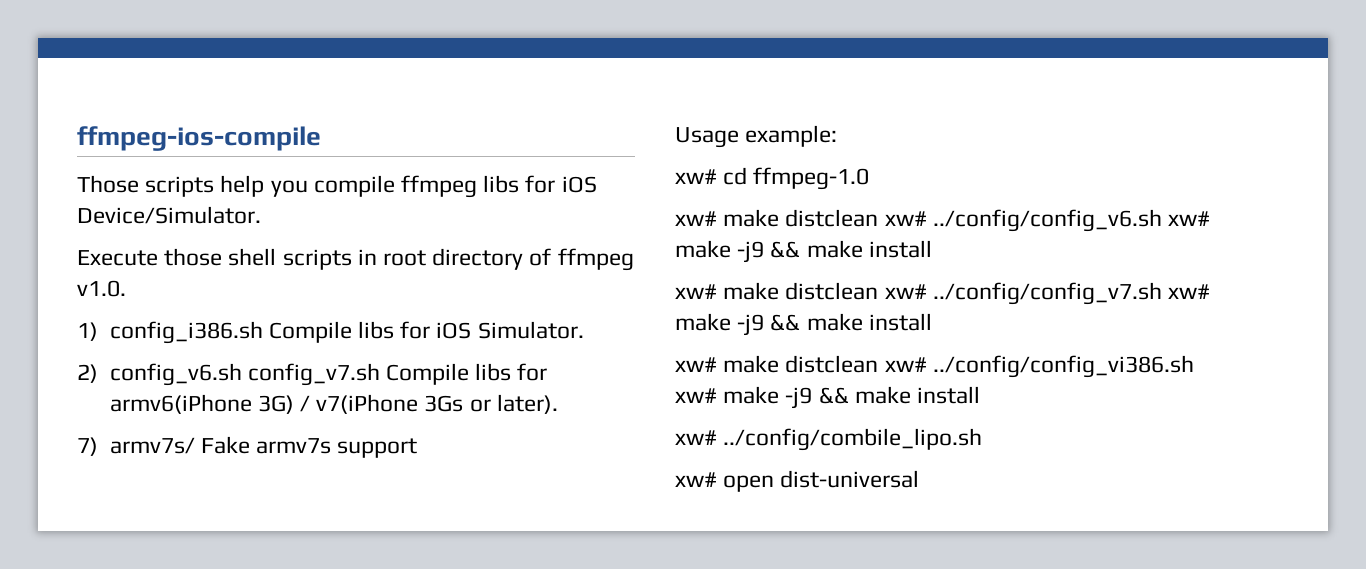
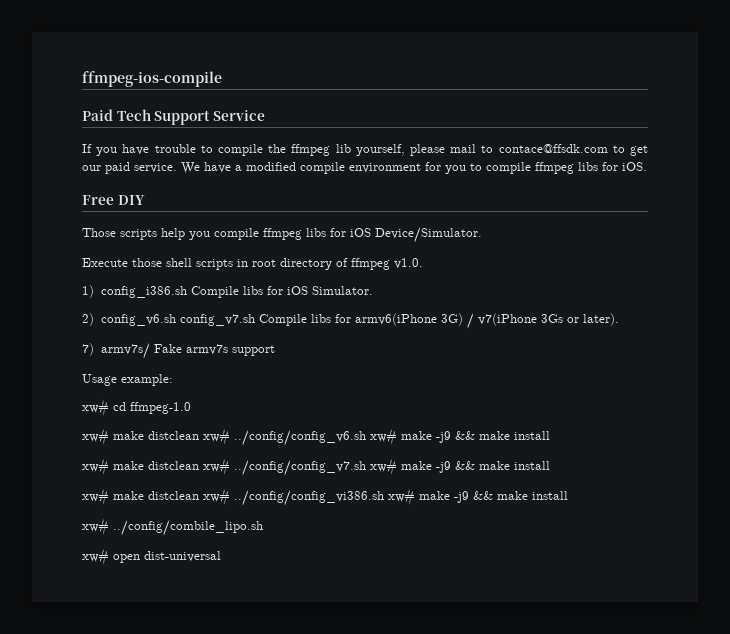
+ Paid Tech Support Service
+ If you have trouble to compile the ffmpeg lib yourself, please mail to contace@ffsdk.com to get our paid service. We have a modified compile environment for you to compile ffmpeg libs for iOS.
+ Free DIY

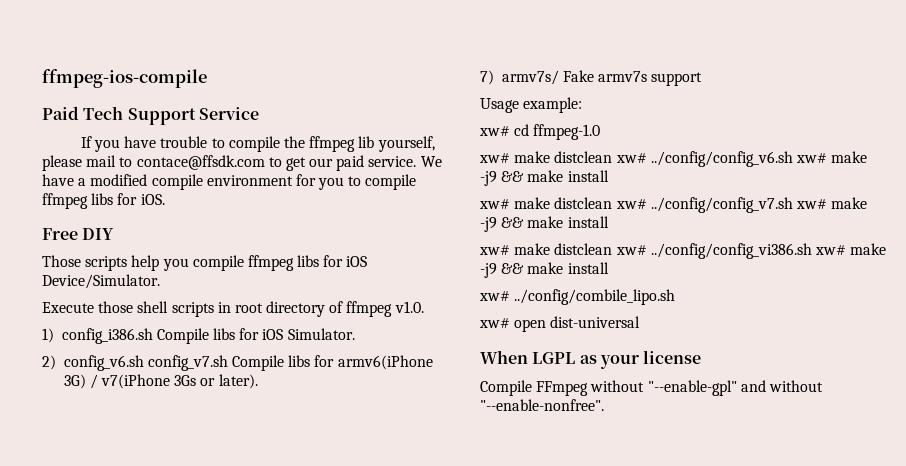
+ When LGPL as your license
+ Compile FFmpeg without "--enable-gpl" and without "--enable-nonfree".

